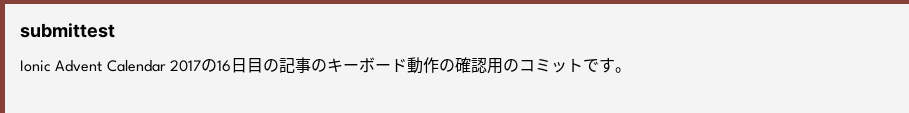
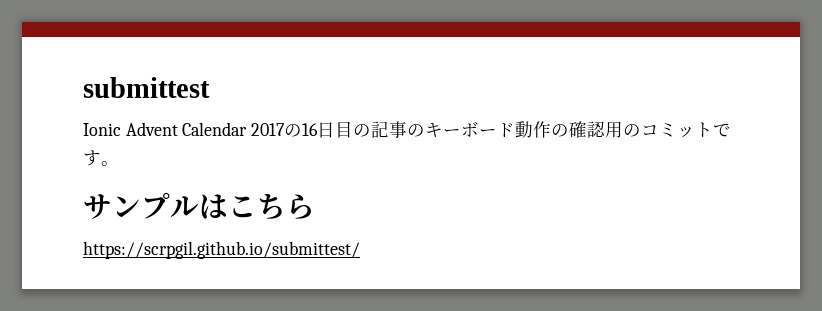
+ サンプルはこちら
+ https://scrpgil.github.io/submittest/

